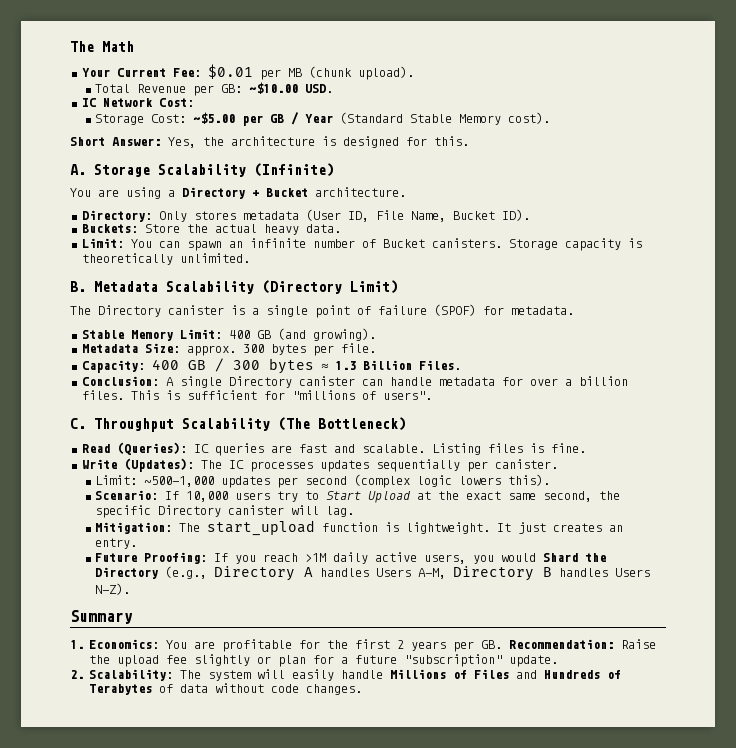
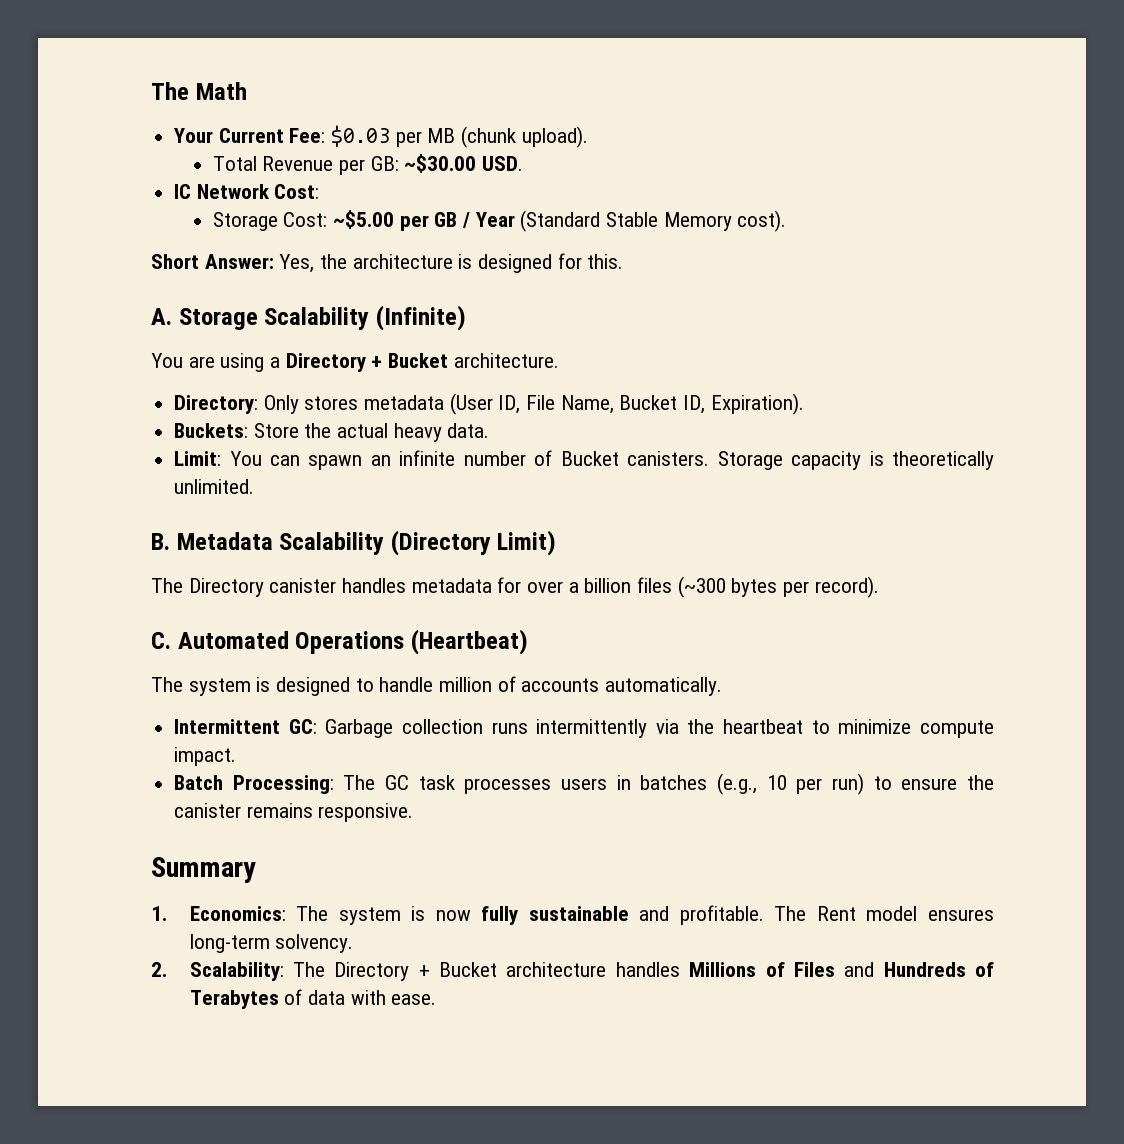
- Your Current Fee: $0.01 per MB (chunk upload).
+ Your Current Fee: $0.03 per MB (chunk upload).
- Total Revenue per GB: ~$10.00 USD.
+ Total Revenue per GB: ~$30.00 USD.
- Directory: Only stores metadata (User ID, File Name, Bucket ID).
+ Directory: Only stores metadata (User ID, File Name, Bucket ID, Expiration).
- The Directory canister is a single point of failure (SPOF) for metadata.
- Stable Memory Limit: 400 GB (and growing).
- Metadata Size: approx. 300 bytes per file.
- Capacity: 400 GB / 300 bytes ≈ 1.3 Billion Files.
- Conclusion: A single Directory canister can handle metadata for over a billion files. This is sufficient for "millions of users".
- C. Throughput Scalability (The Bottleneck)
- Read (Queries): IC queries are fast and scalable. Listing files is fine.
- Write (Updates): The IC processes updates sequentially per canister.
- Limit: ~500-1,000 updates per second (complex logic lowers this).
- Scenario: If 10,000 users try to Start Upload at the exact same second, the specific Directory canister will lag.
- Mitigation: The start_upload function is lightweight. It just creates an entry.
- Future Proofing: If you reach >1M daily active users, you would Shard the Directory (e.g., Directory A handles Users A-M, Directory B handles Users N-Z).
+ The Directory canister handles metadata for over a billion files (~300 bytes per record).
+ C. Automated Operations (Heartbeat)
+ The system is designed to handle million of accounts automatically.
+ Intermittent GC: Garbage collection runs intermittently via the heartbeat to minimize compute impact.
+ Batch Processing: The GC task processes users in batches (e.g., 10 per run) to ensure the canister remains responsive.
  Summary
- 1. Economics: You are profitable for the first 2 years per GB. Recommendation: Raise the upload fee slightly or plan for a future "subscription" update.
- 2. Scalability: The system will easily handle Millions of Files and Hundreds of Terabytes of data without code changes.
+ 1. Economics: The system is now fully sustainable and profitable. The Rent model ensures long-term solvency.
+ 2. Scalability: The Directory + Bucket architecture handles Millions of Files and Hundreds of Terabytes of data with ease.

